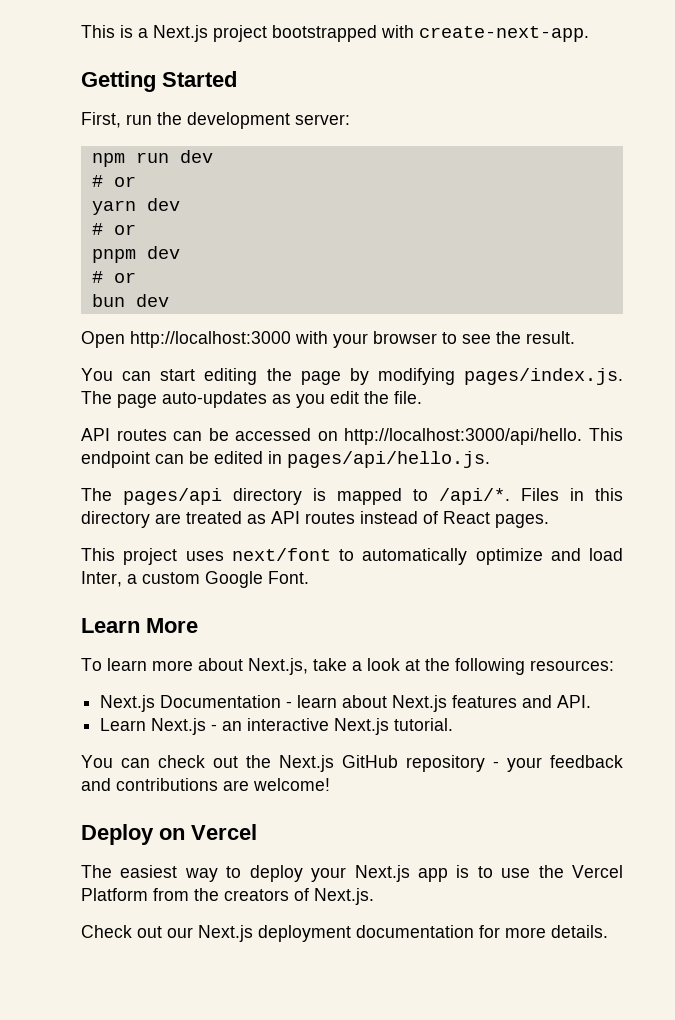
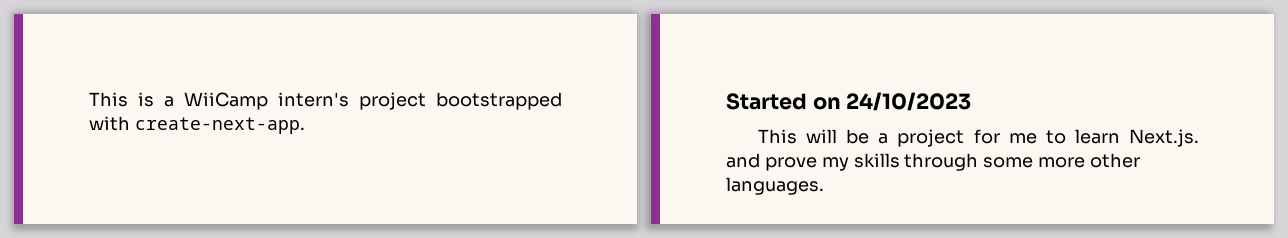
- This is a Next.js project bootstrapped with create-next-app.
+ This is a WiiCamp intern's project bootstrapped with create-next-app.
- Getting Started
- First, run the development server:
- npm run dev
- # or
- yarn dev
- # or
- pnpm dev
- # or
- bun dev
- Open http://localhost:3000 with your browser to see the result.
- You can start editing the page by modifying pages/index.js. The page auto-updates as you edit the file.
- API routes can be accessed on http://localhost:3000/api/hello. This endpoint can be edited in pages/api/hello.js.
- The pages/api directory is mapped to /api/*. Files in this directory are treated as API routes instead of React pages.
- This project uses next/font to automatically optimize and load Inter, a custom Google Font.
- Learn More
- To learn more about Next.js, take a look at the following resources:
- Next.js Documentation - learn about Next.js features and API.
- Learn Next.js - an interactive Next.js tutorial.
- You can check out the Next.js GitHub repository - your feedback and contributions are welcome!
- Deploy on Vercel
- The easiest way to deploy your Next.js app is to use the Vercel Platform from the creators of Next.js.
- Check out our Next.js deployment documentation for more details.
+ Started on 24/10/2023
+ This will be a project for me to learn Next.js. and prove my skills through some more other languages.

